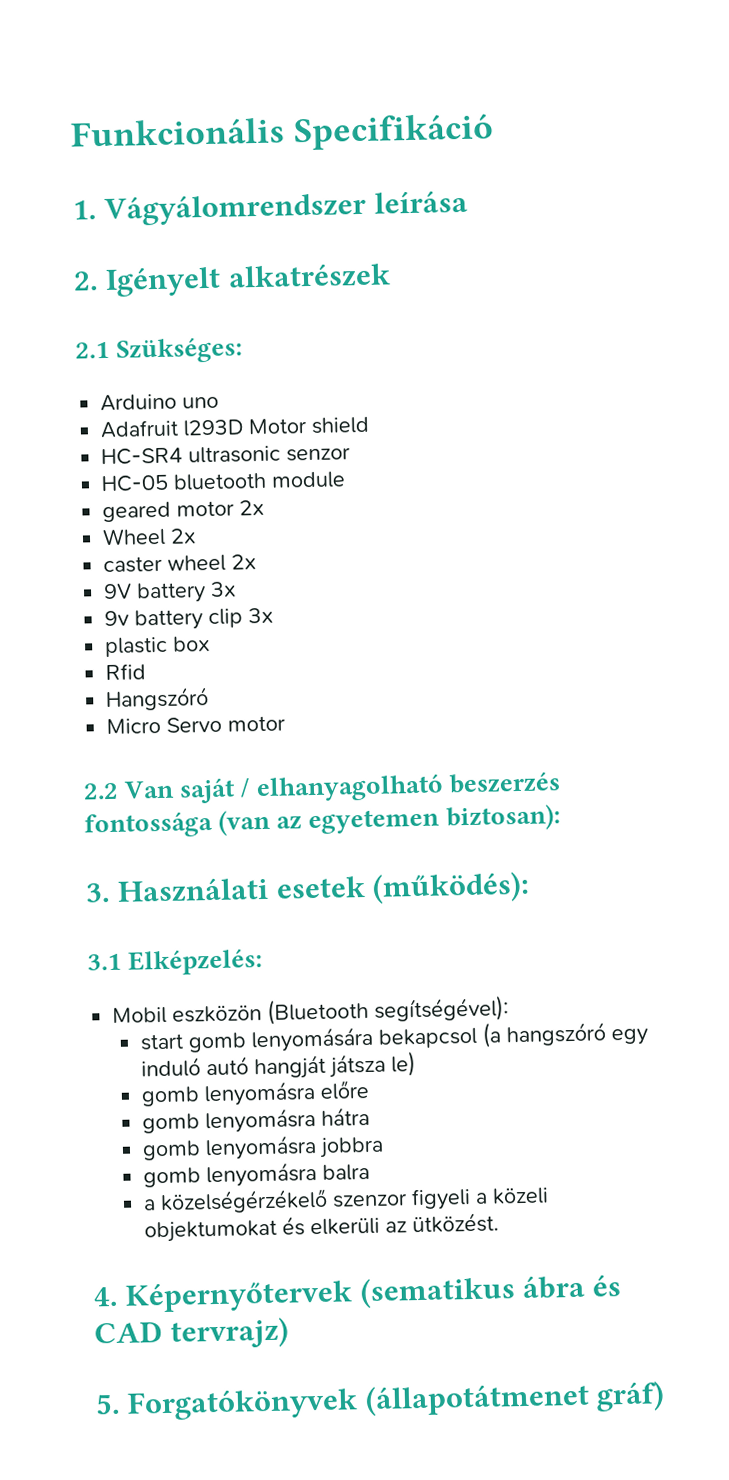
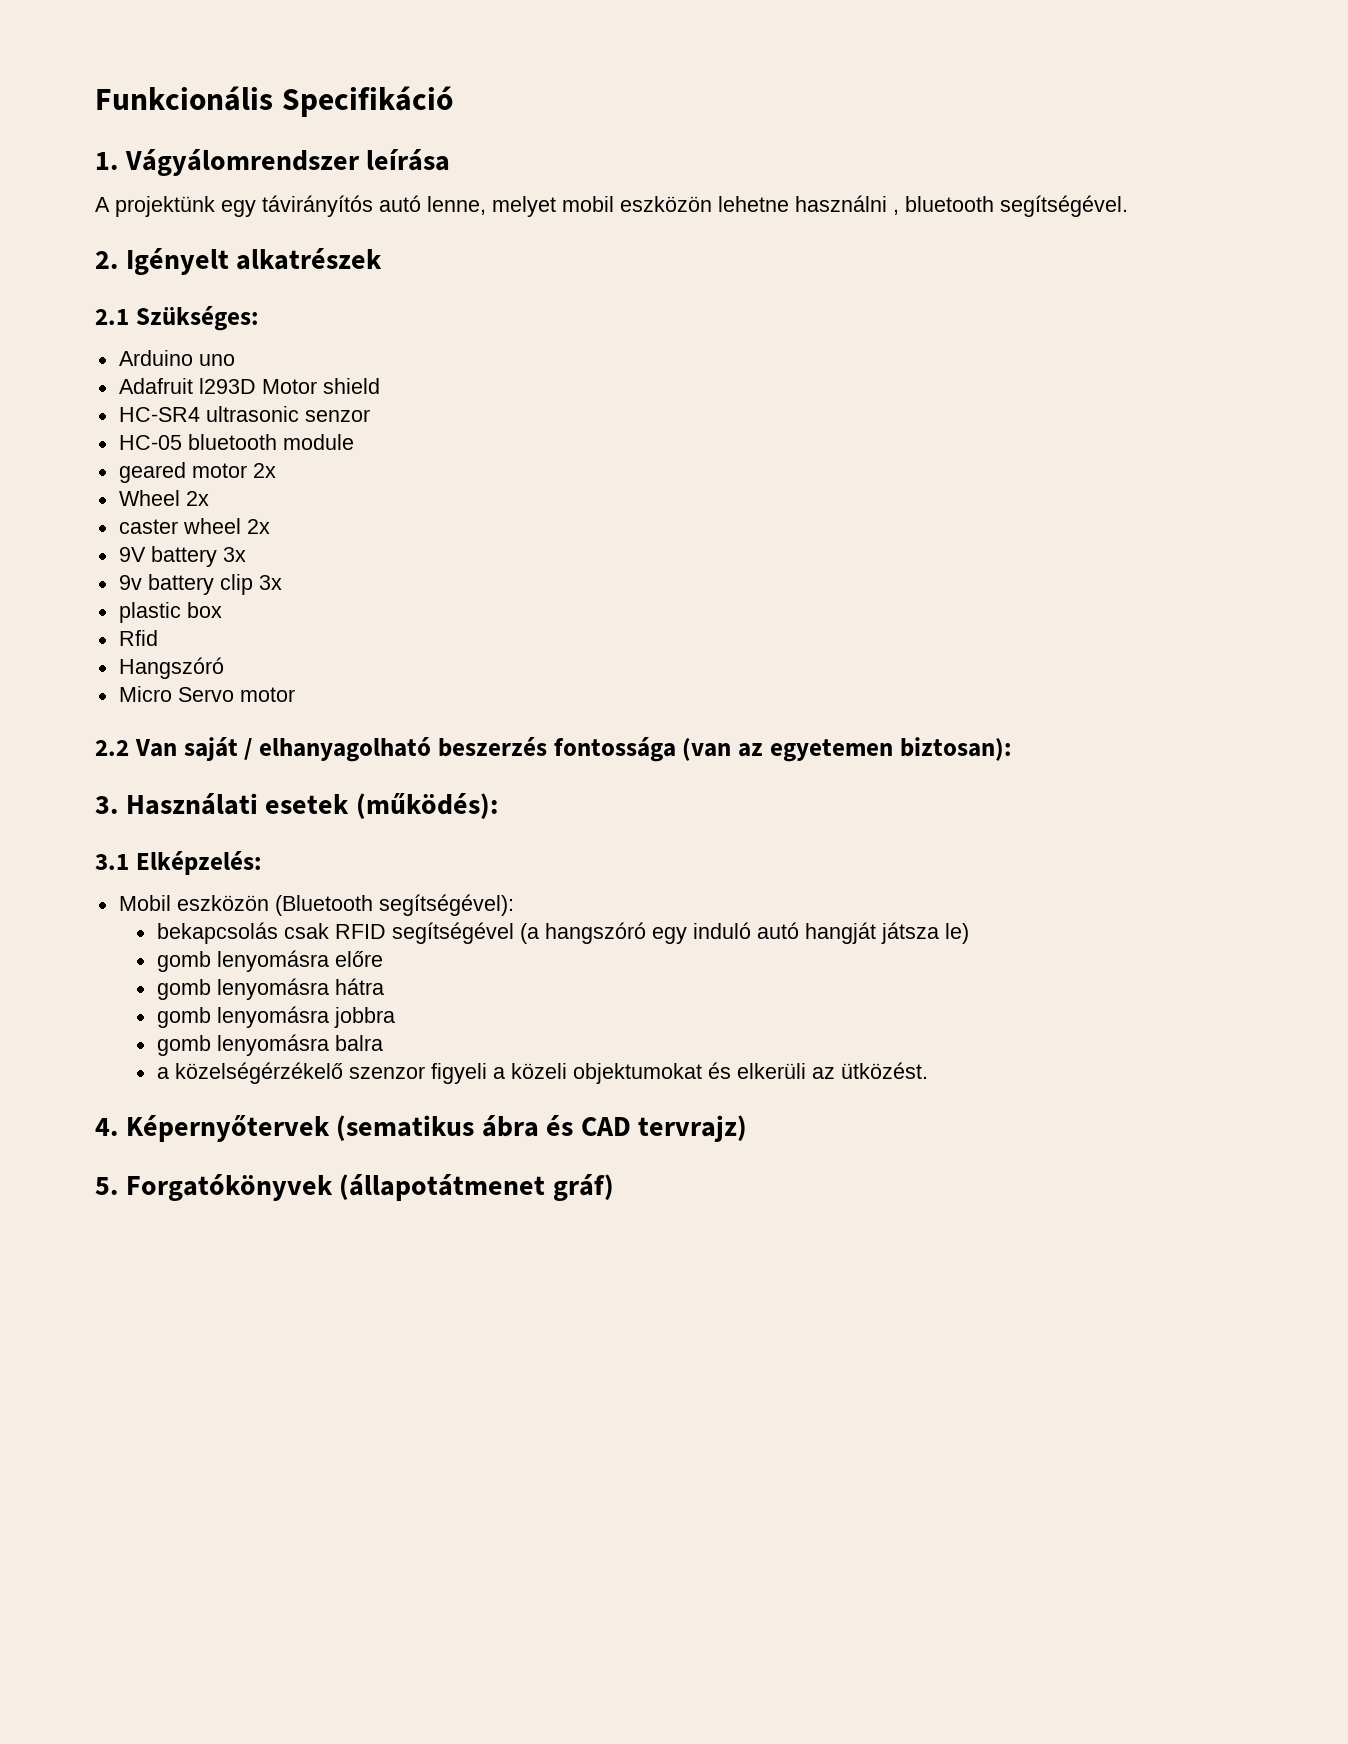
+ A projektünk egy távirányítós autó lenne, melyet mobil eszközön lehetne használni , bluetooth segítségével.
- start gomb lenyomására bekapcsol (a hangszóró egy induló autó hangját játsza le)
+ bekapcsolás csak RFID segítségével (a hangszóró egy induló autó hangját játsza le)

